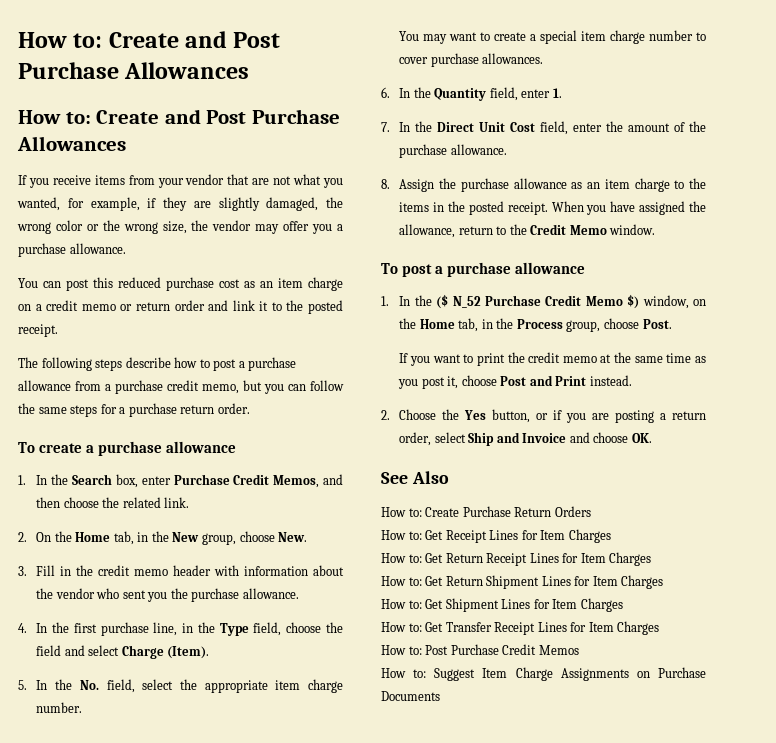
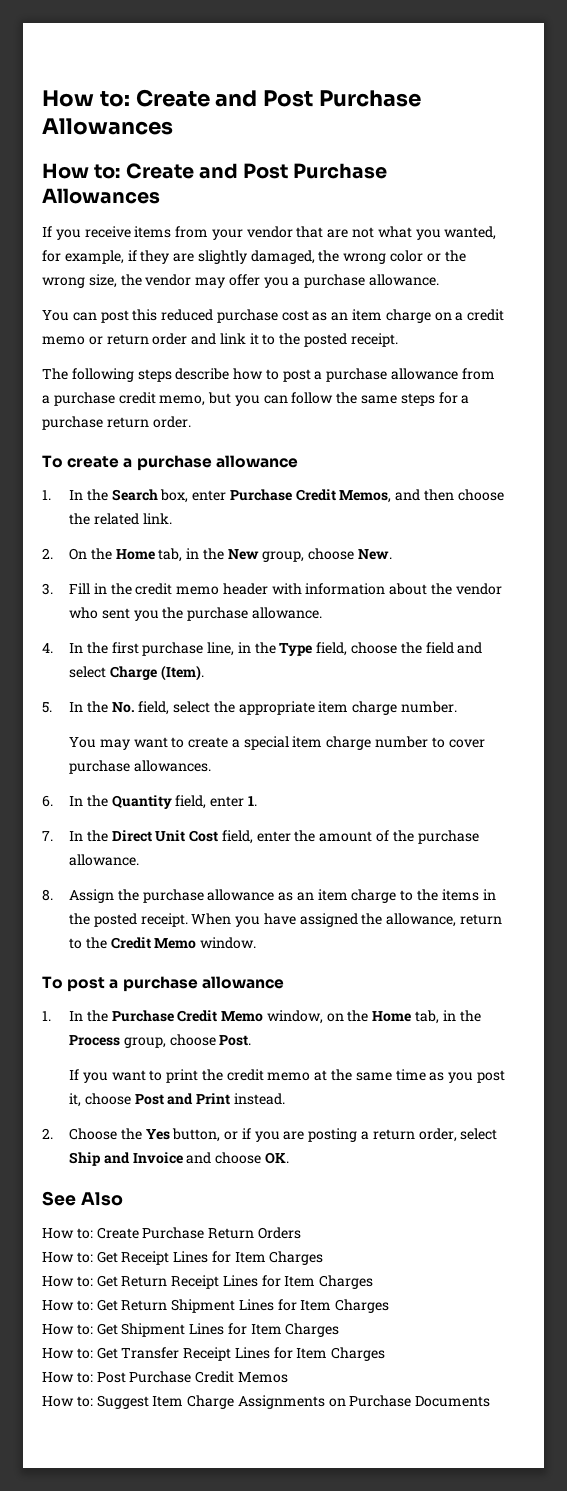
- 1. In the ($ N_52 Purchase Credit Memo $) window, on the Home tab, in the Process group, choose Post.
+ 1. In the Purchase Credit Memo window, on the Home tab, in the Process group, choose Post.

